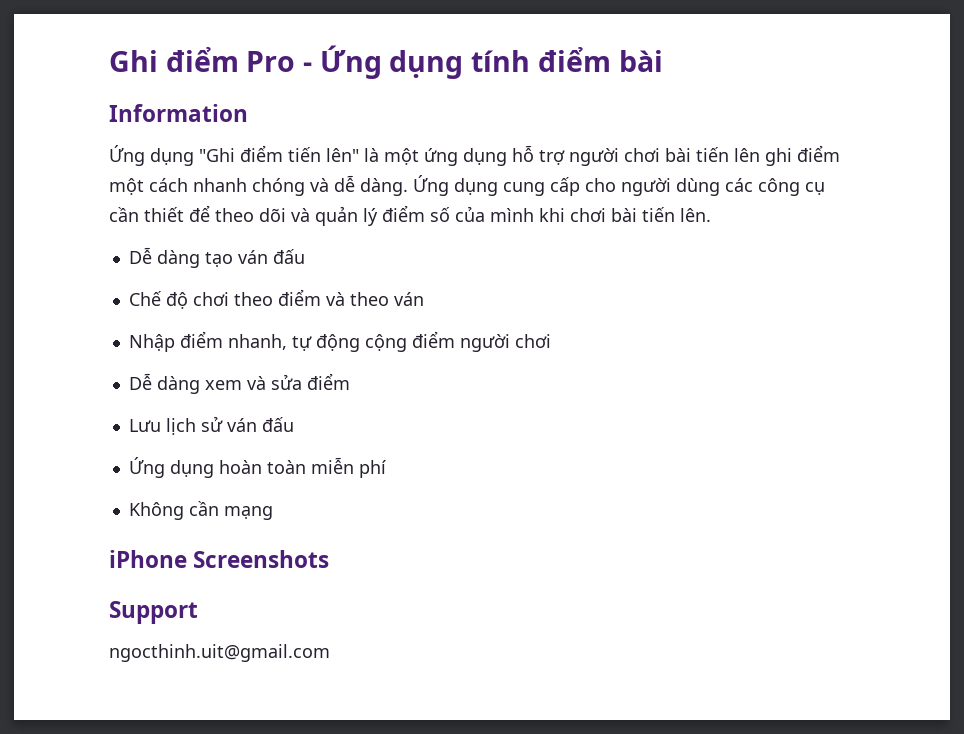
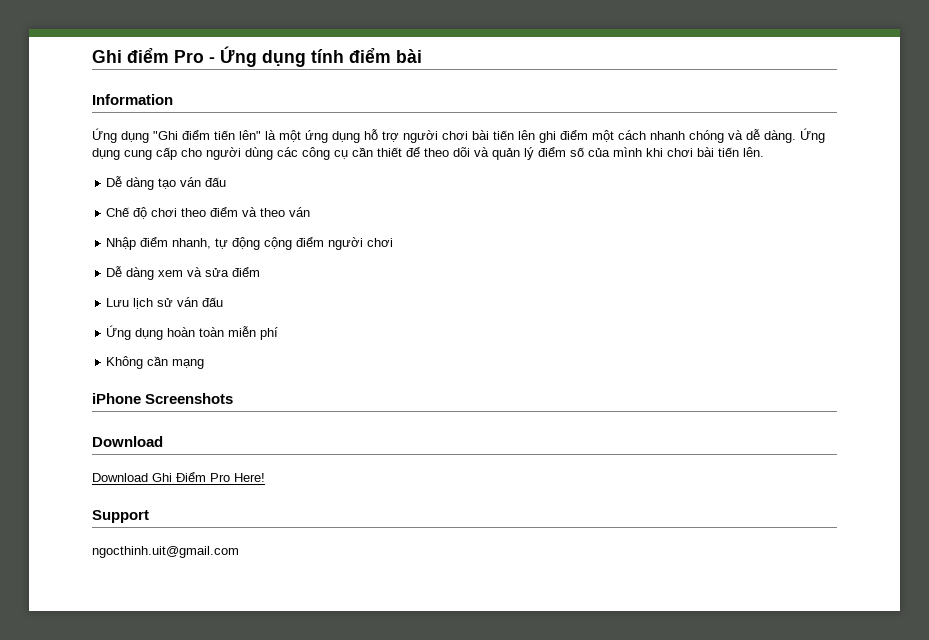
  iPhone Screenshots
+ Download
+ Download Ghi Điểm Pro Here!

